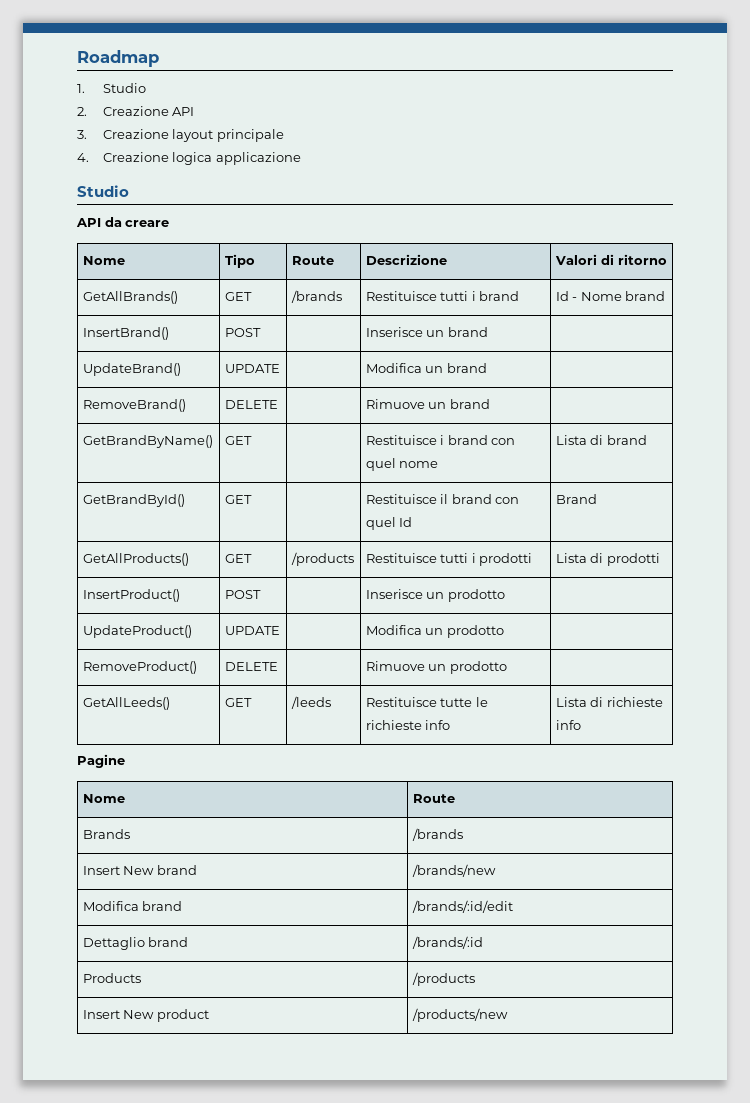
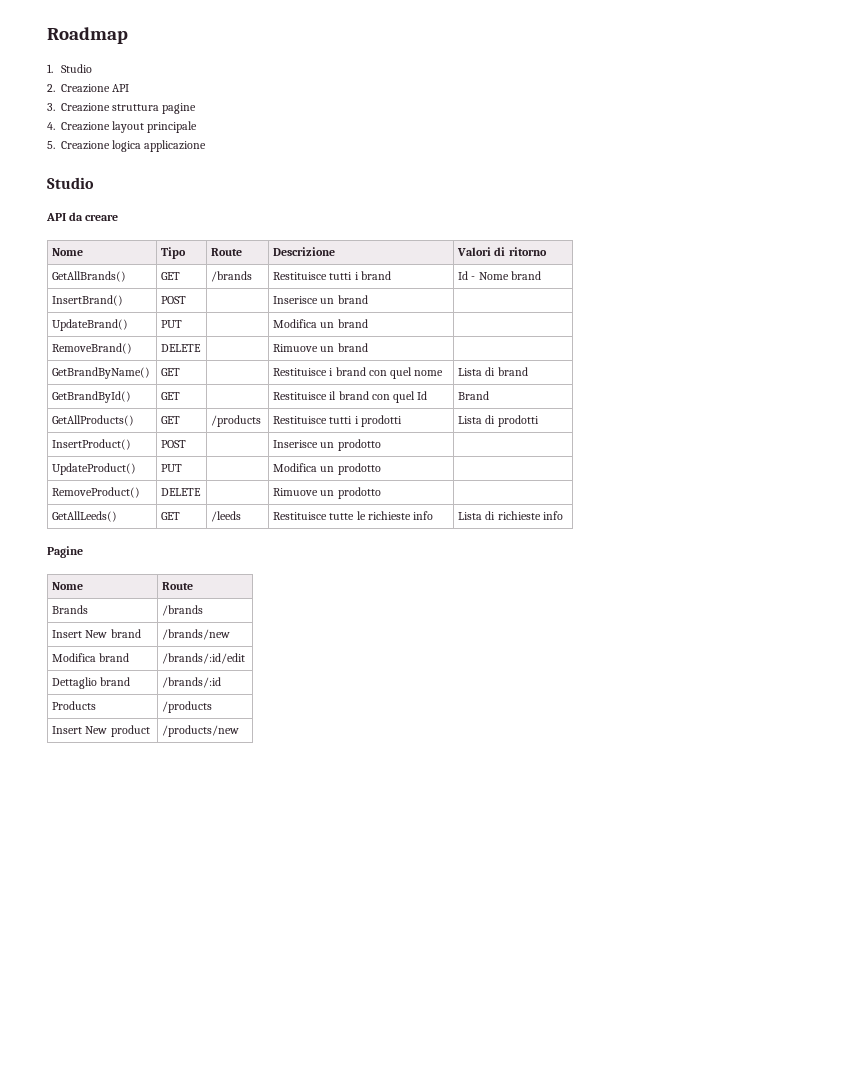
- 3. Creazione layout principale
+ 3. Creazione struttura pagine
+ 4. Creazione layout principale
- 4. Creazione logica applicazione
+ 5. Creazione logica applicazione
- UpdateBrand() | UPDATE | | Modifica un brand |
+ UpdateBrand() | PUT | | Modifica un brand |
- UpdateProduct() | UPDATE | | Modifica un prodotto |
+ UpdateProduct() | PUT | | Modifica un prodotto |

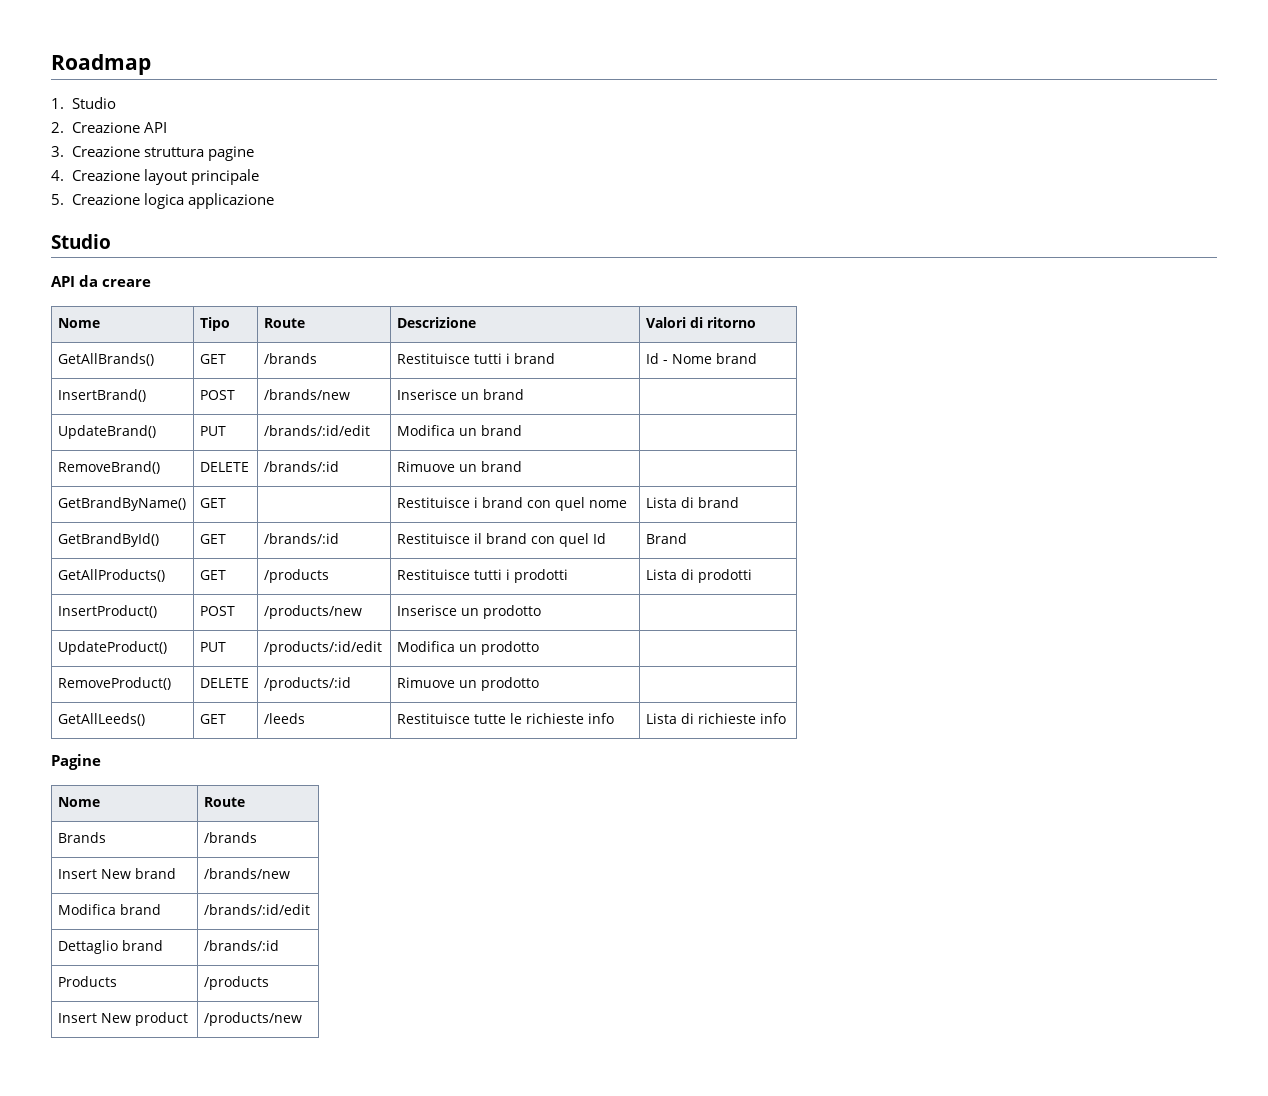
- InsertBrand() | POST | | Inserisce un brand |
+ InsertBrand() | POST | /brands/new | Inserisce un brand |
- UpdateBrand() | PUT | | Modifica un brand |
+ UpdateBrand() | PUT | /brands/:id/edit | Modifica un brand |
- RemoveBrand() | DELETE | | Rimuove un brand |
+ RemoveBrand() | DELETE | /brands/:id | Rimuove un brand |
- GetBrandById() | GET | | Restituisce il brand con quel Id | Brand
+ GetBrandById() | GET | /brands/:id | Restituisce il brand con quel Id | Brand
- InsertProduct() | POST | | Inserisce un prodotto |
+ InsertProduct() | POST | /products/new | Inserisce un prodotto |
- UpdateProduct() | PUT | | Modifica un prodotto |
+ UpdateProduct() | PUT | /products/:id/edit | Modifica un prodotto |
- RemoveProduct() | DELETE | | Rimuove un prodotto |
+ RemoveProduct() | DELETE | /products/:id | Rimuove un prodotto |

